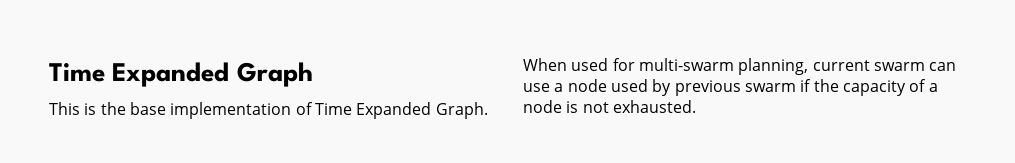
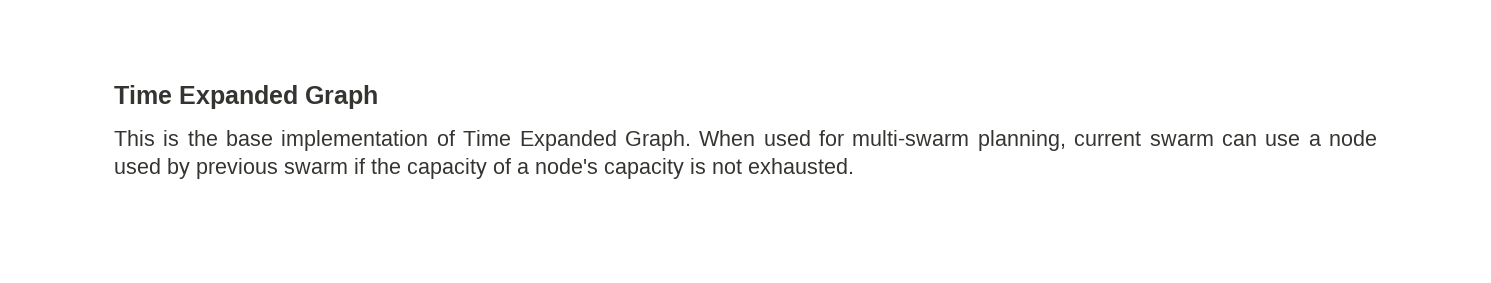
- When used for multi-swarm planning, current swarm can use a node used by previous swarm if the capacity of a node is not exhausted.
+ When used for multi-swarm planning, current swarm can use a node used by previous swarm if the capacity of a node's capacity is not exhausted.

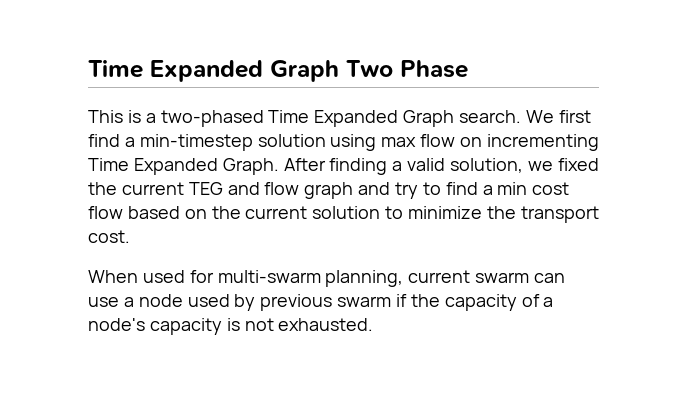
- Time Expanded Graph
+ Time Expanded Graph Two Phase
- This is the base implementation of Time Expanded Graph. When used for multi-swarm planning, current swarm can use a node used by previous swarm if the capacity of a node's capacity is not exhausted.
+ This is a two-phased Time Expanded Graph search. We first find a min-timestep solution using max flow on incrementing Time Expanded Graph. After finding a valid solution, we fixed the current TEG and flow graph and try to find a min cost flow based on the current solution to minimize the transport cost.
+ When used for multi-swarm planning, current swarm can use a node used by previous swarm if the capacity of a node's capacity is not exhausted.

